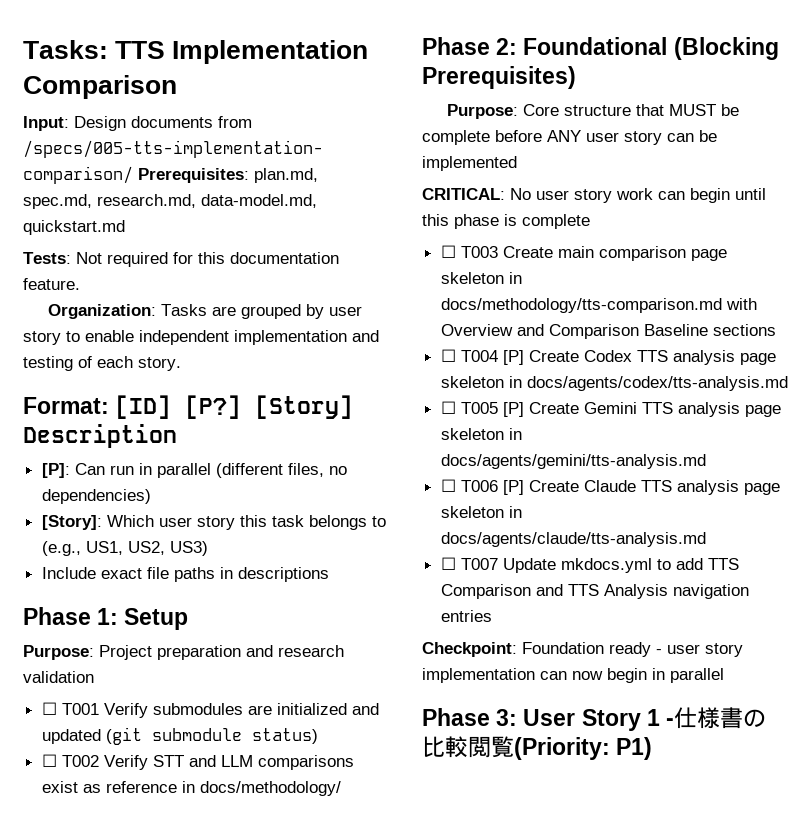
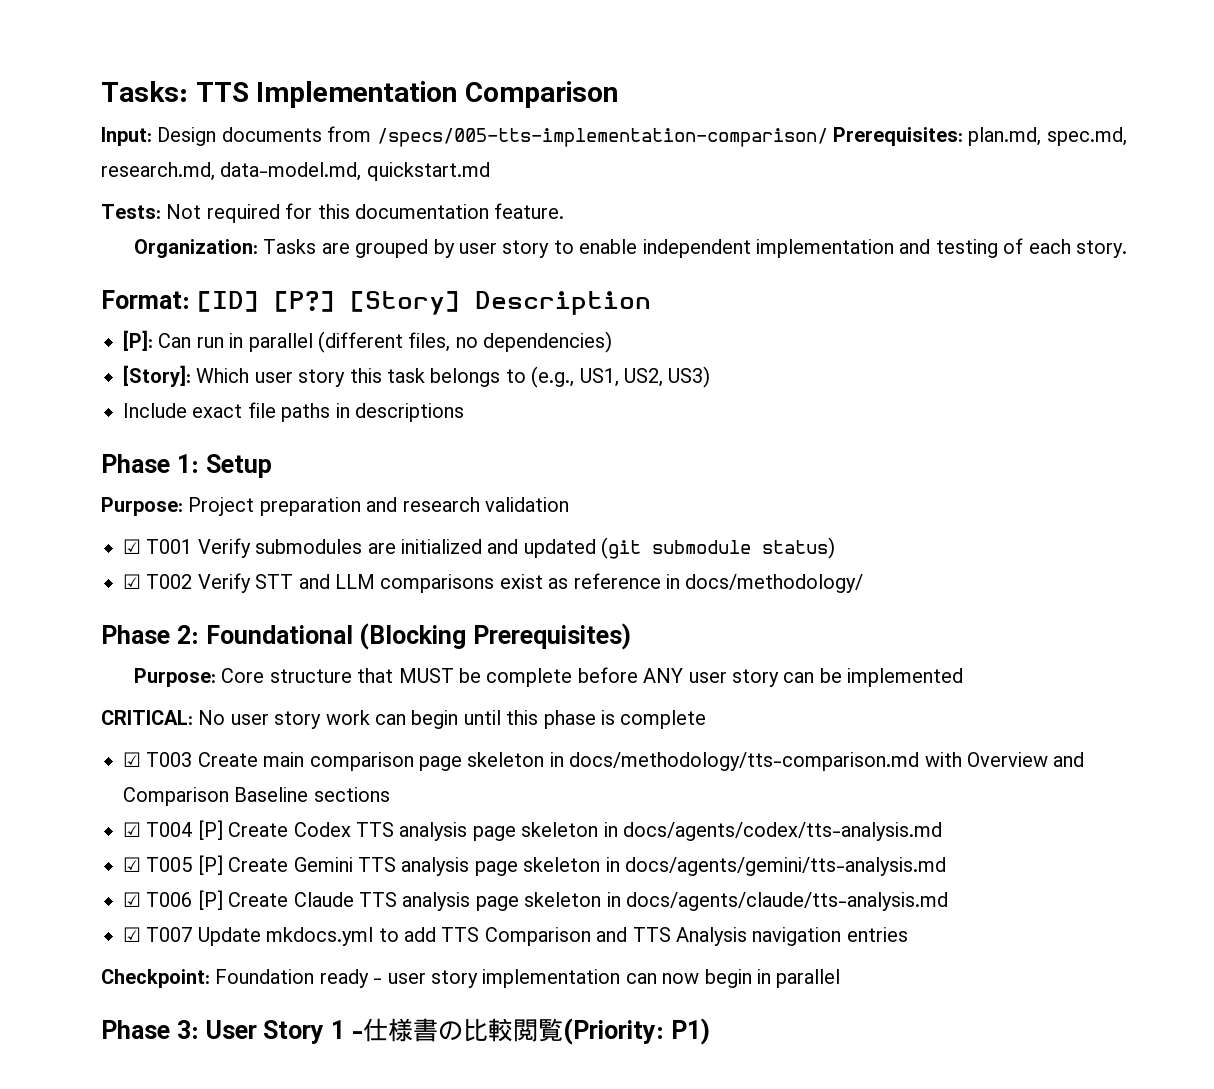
- ☐ T001 Verify submodules are initialized and updated (git submodule status)
+ ☑ T001 Verify submodules are initialized and updated (git submodule status)
- ☐ T002 Verify STT and LLM comparisons exist as reference in docs/methodology/
+ ☑ T002 Verify STT and LLM comparisons exist as reference in docs/methodology/
- ☐ T003 Create main comparison page skeleton in docs/methodology/tts-comparison.md with Overview and Comparison Baseline sections
+ ☑ T003 Create main comparison page skeleton in docs/methodology/tts-comparison.md with Overview and Comparison Baseline sections
- ☐ T004 [P] Create Codex TTS analysis page skeleton in docs/agents/codex/tts-analysis.md
+ ☑ T004 [P] Create Codex TTS analysis page skeleton in docs/agents/codex/tts-analysis.md
- ☐ T005 [P] Create Gemini TTS analysis page skeleton in docs/agents/gemini/tts-analysis.md
+ ☑ T005 [P] Create Gemini TTS analysis page skeleton in docs/agents/gemini/tts-analysis.md
- ☐ T006 [P] Create Claude TTS analysis page skeleton in docs/agents/claude/tts-analysis.md
+ ☑ T006 [P] Create Claude TTS analysis page skeleton in docs/agents/claude/tts-analysis.md
- ☐ T007 Update mkdocs.yml to add TTS Comparison and TTS Analysis navigation entries
+ ☑ T007 Update mkdocs.yml to add TTS Comparison and TTS Analysis navigation entries

